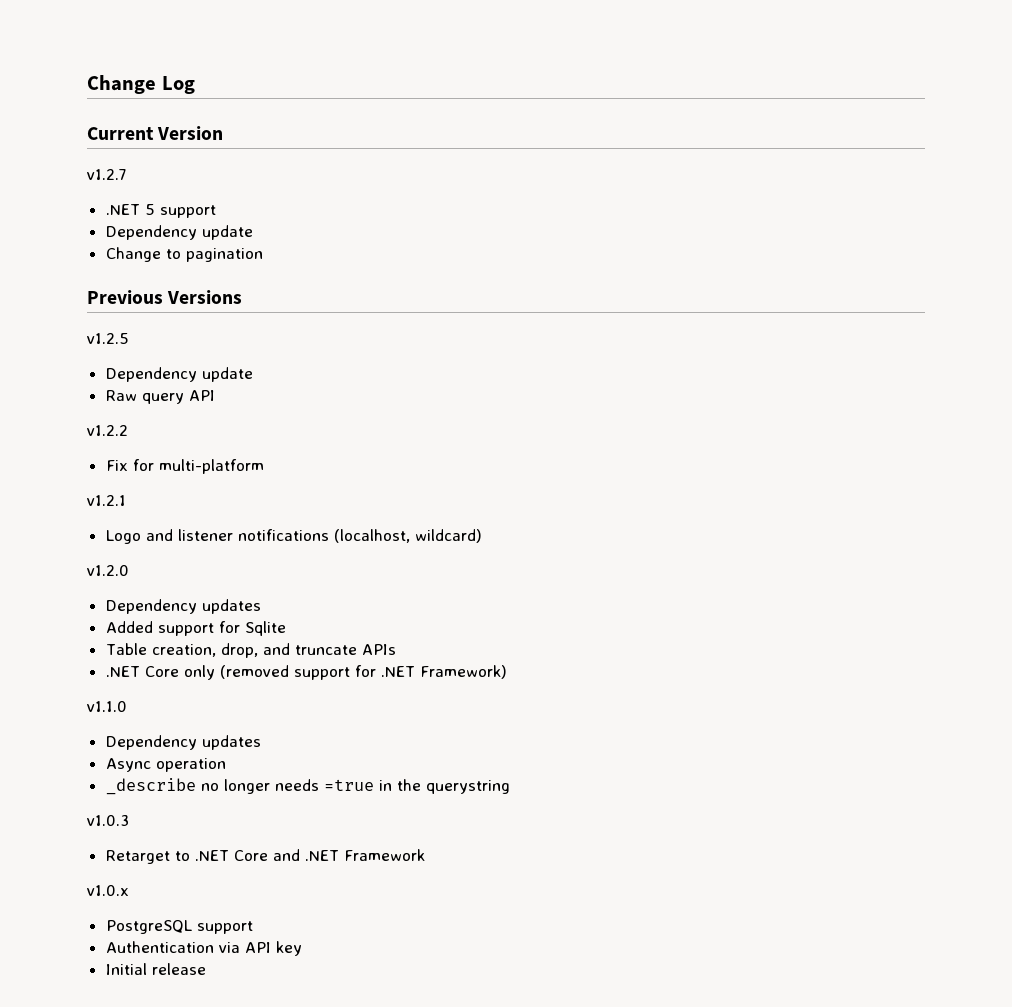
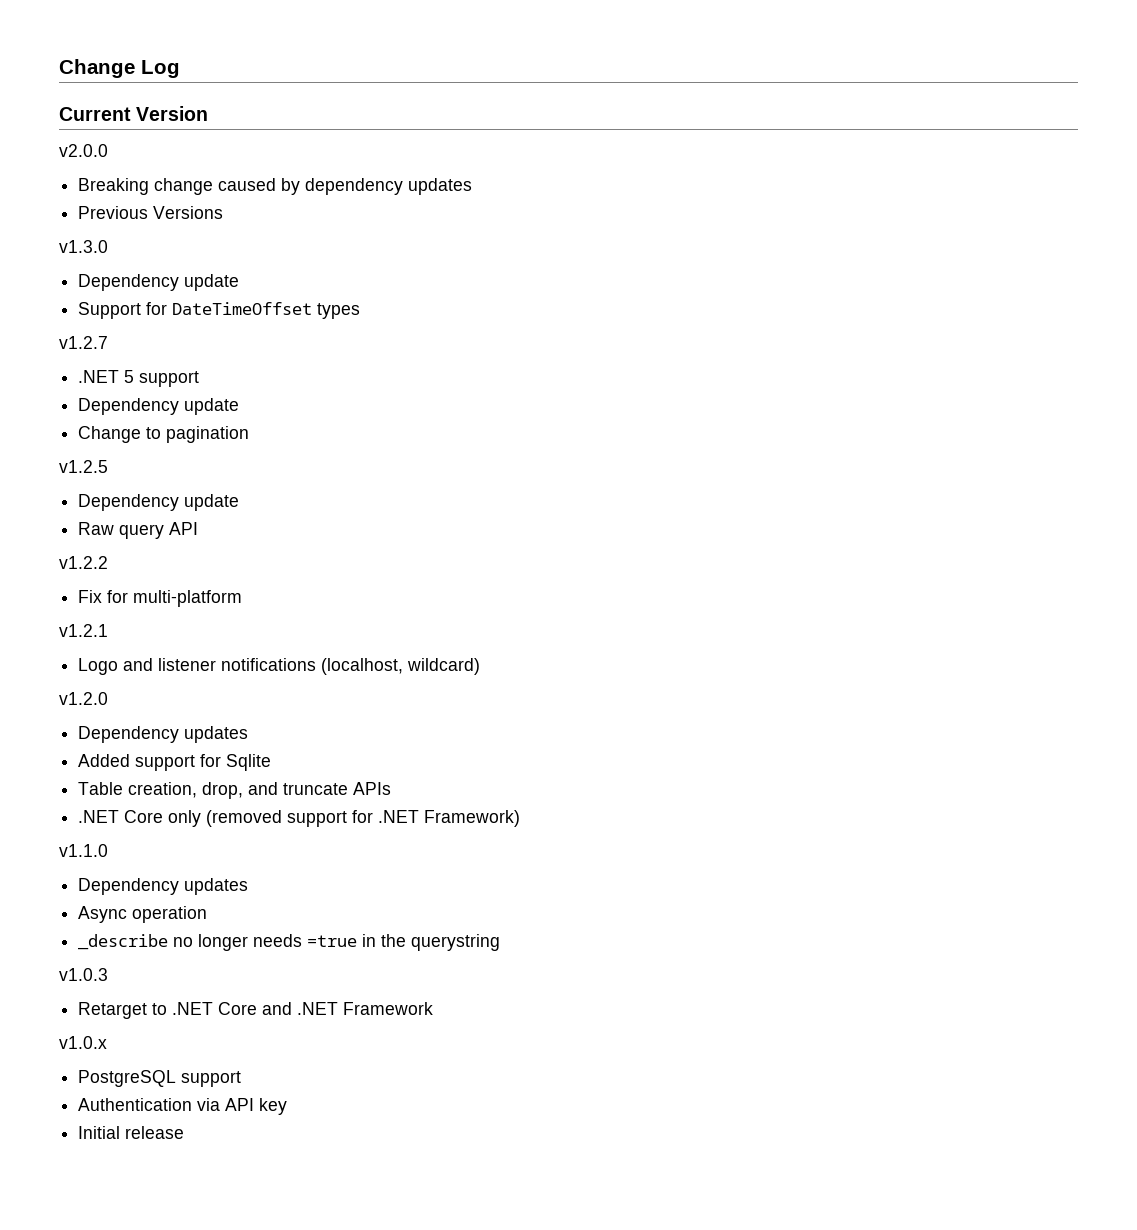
+ v2.0.0
+ Breaking change caused by dependency updates
+ Previous Versions
+ v1.3.0
+ Dependency update
+ Support for DateTimeOffset types
- Previous Versions

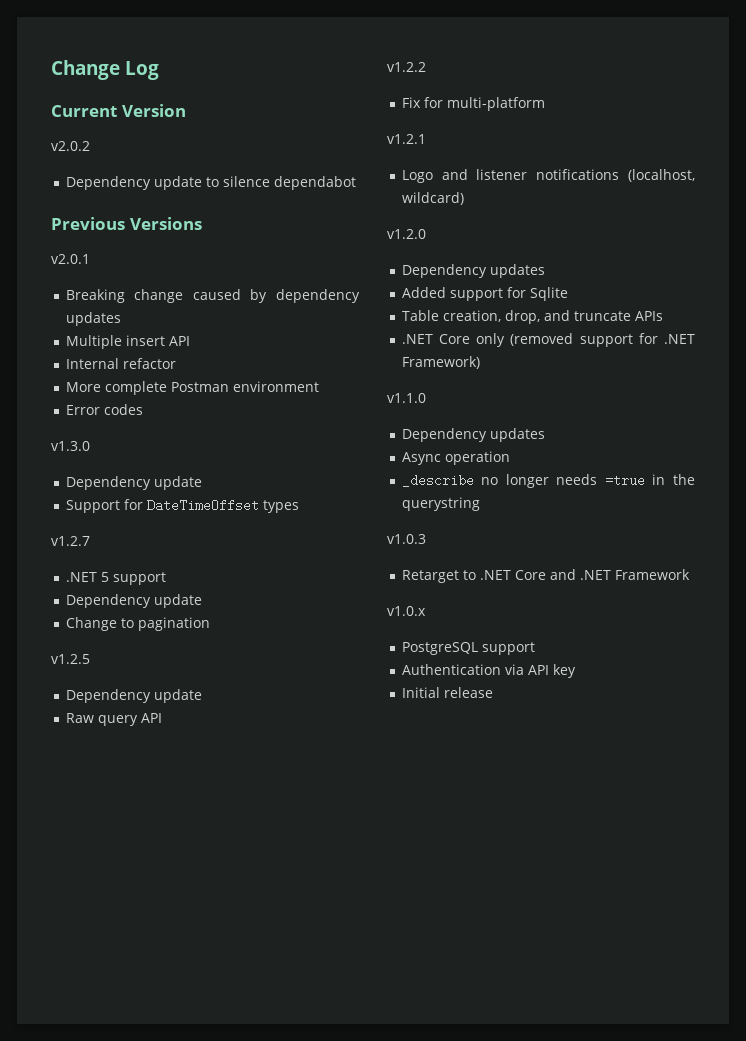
- v2.0.0
+ v2.0.2
+ Dependency update to silence dependabot
+ Previous Versions
+ v2.0.1
- Previous Versions
+ Multiple insert API
+ Internal refactor
+ More complete Postman environment
+ Error codes

